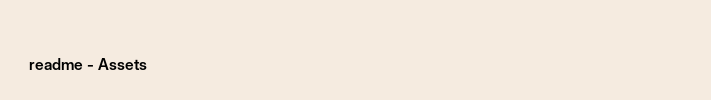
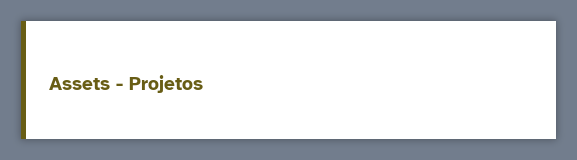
- readme - Assets
+ Assets - Projetos

